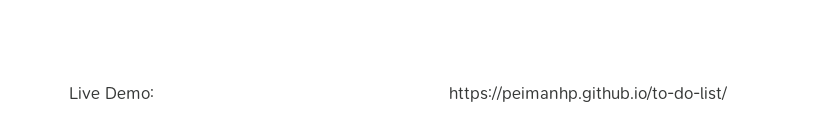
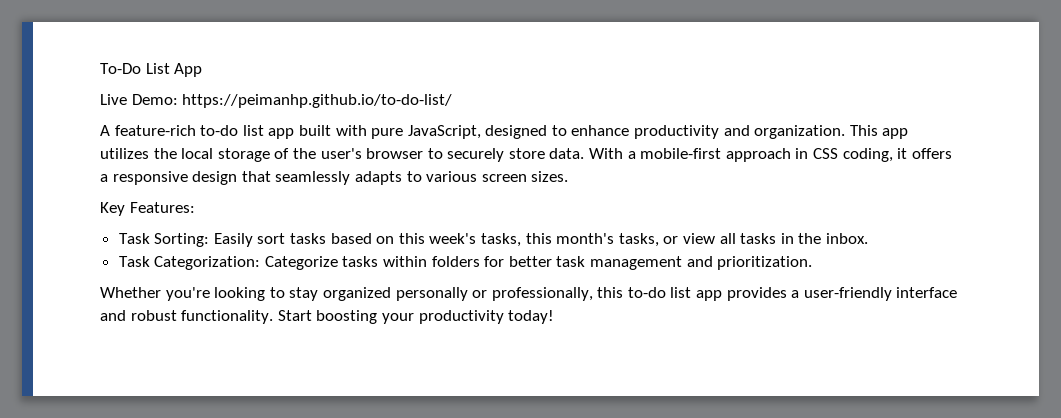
+ To-Do List App
+ A feature-rich to-do list app built with pure JavaScript, designed to enhance productivity and organization. This app utilizes the local storage of the user's browser to securely store data. With a mobile-first approach in CSS coding, it offers a responsive design that seamlessly adapts to various screen sizes.
+ Key Features:
+ Task Sorting: Easily sort tasks based on this week's tasks, this month's tasks, or view all tasks in the inbox.
+ Task Categorization: Categorize tasks within folders for better task management and prioritization.
+ Whether you're looking to stay organized personally or professionally, this to-do list app provides a user-friendly interface and robust functionality. Start boosting your productivity today!

